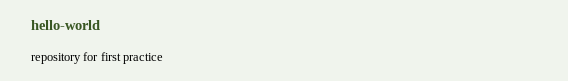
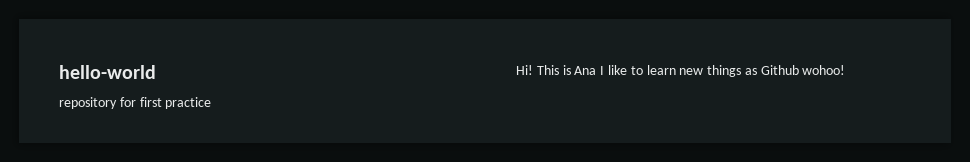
+ Hi! This is Ana I like to learn new things as Github wohoo!

